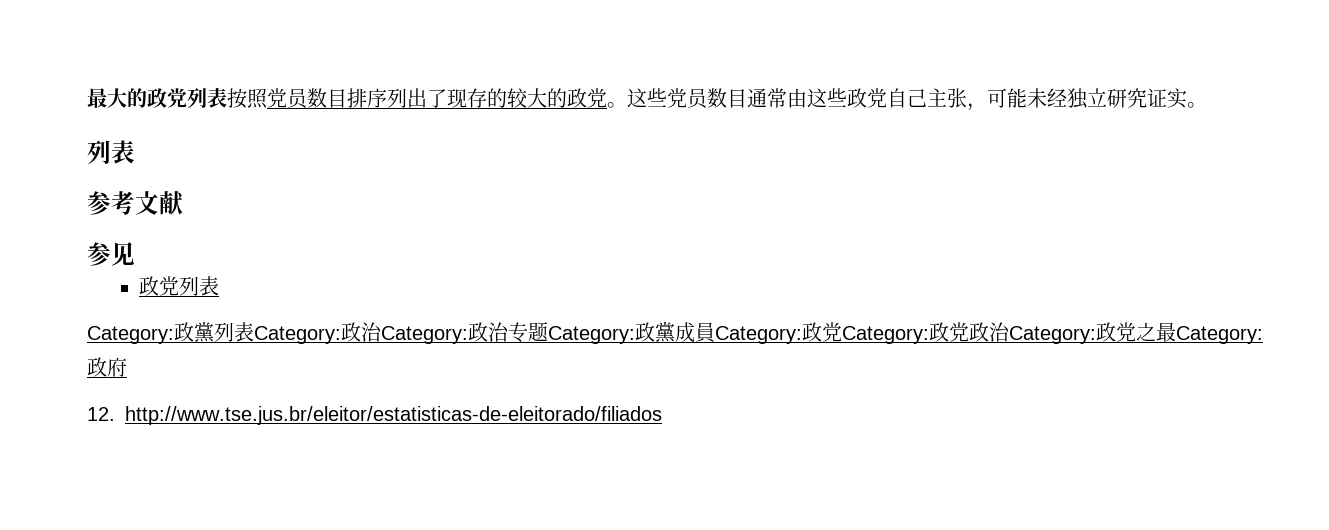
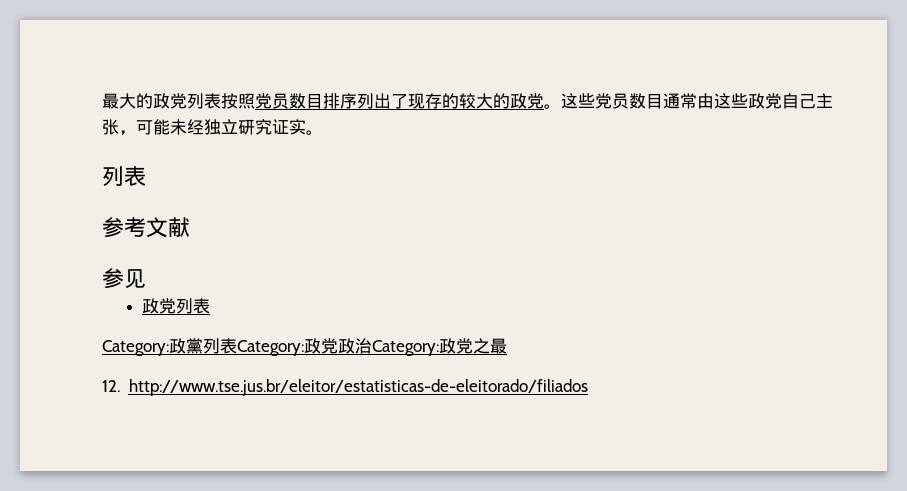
- Category:政黨列表Category:政治Category:政治专题Category:政黨成員Category:政党Category:政党政治Category:政党之最Category:政府
+ Category:政黨列表Category:政党政治Category:政党之最

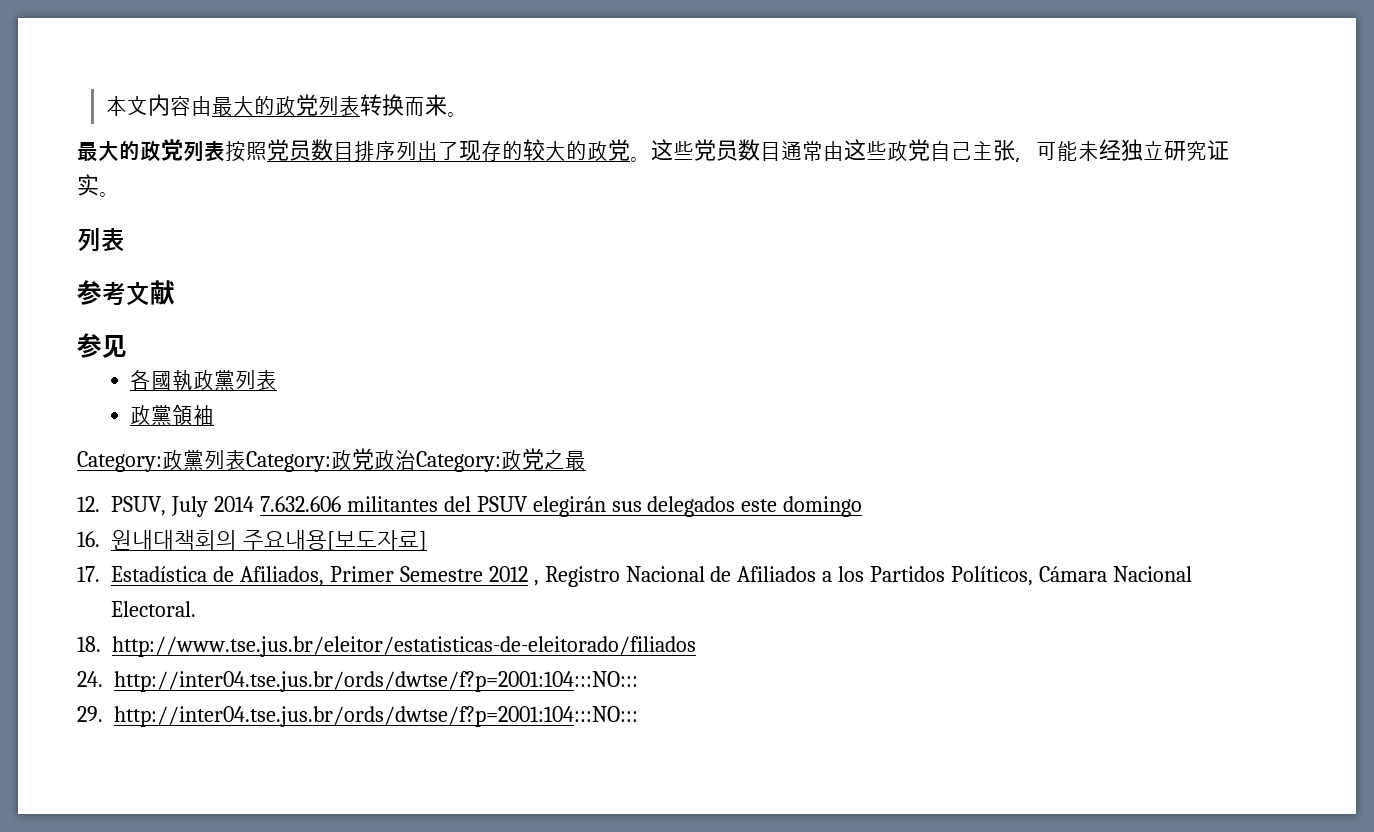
+ 本文内容由最大的政党列表转换而来。
  参见
- 政党列表
+ 各國執政黨列表
+ 政黨領袖
- 12. http://www.tse.jus.br/eleitor/estatisticas-de-eleitorado/filiados
+ 12. PSUV, July 2014 7.632.606 militantes del PSUV elegirán sus delegados este domingo
+ 16. 원내대책회의 주요내용[보도자료]
+ 17. Estadística de Afiliados, Primer Semestre 2012 , Registro Nacional de Afiliados a los Partidos Políticos, Cámara Nacional Electoral.
+ 18. http://www.tse.jus.br/eleitor/estatisticas-de-eleitorado/filiados
+ 24. http://inter04.tse.jus.br/ords/dwtse/f?p=2001:104:::NO:::
+ 29. http://inter04.tse.jus.br/ords/dwtse/f?p=2001:104:::NO:::

